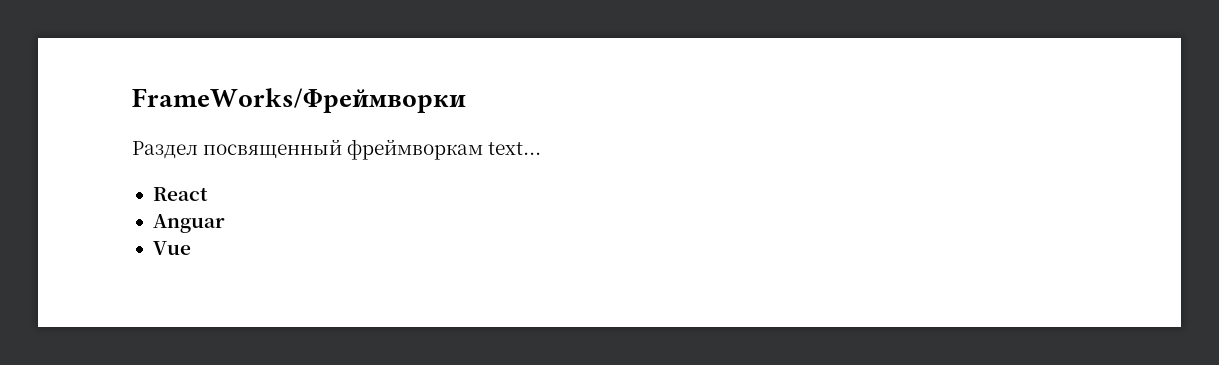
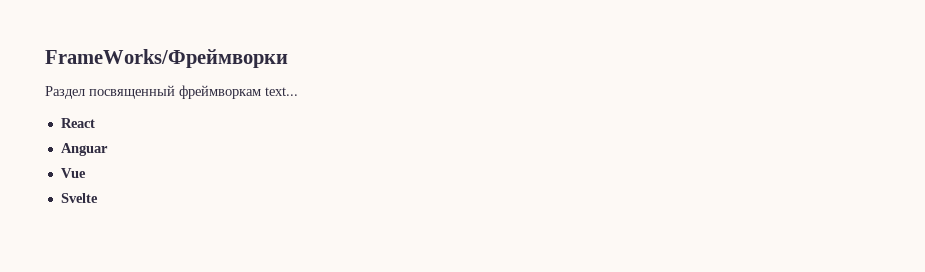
+ Svelte

